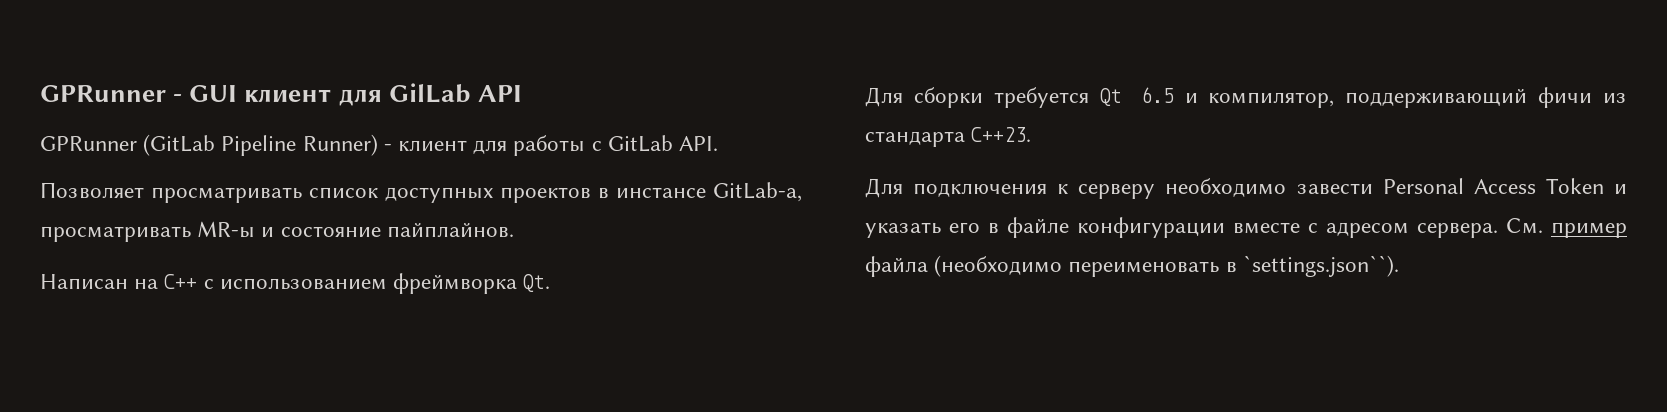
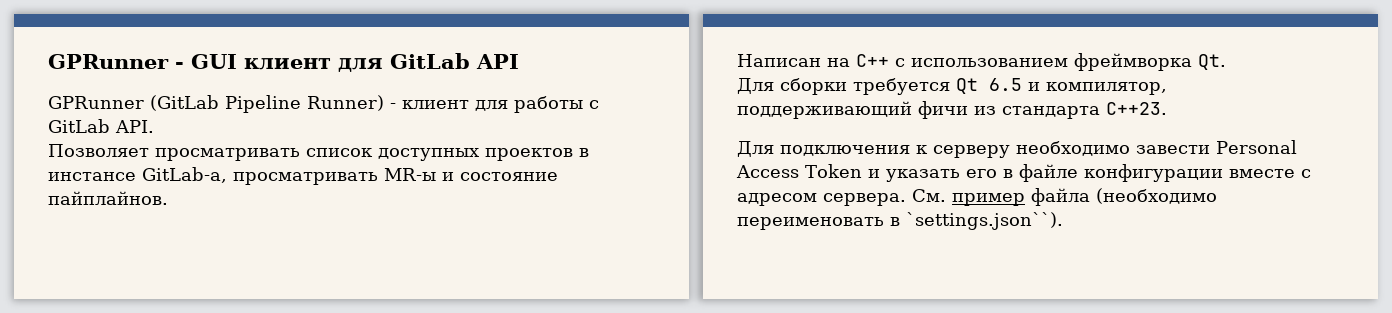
- GPRunner - GUI клиент для GilLab API
+ GPRunner - GUI клиент для GitLab API

